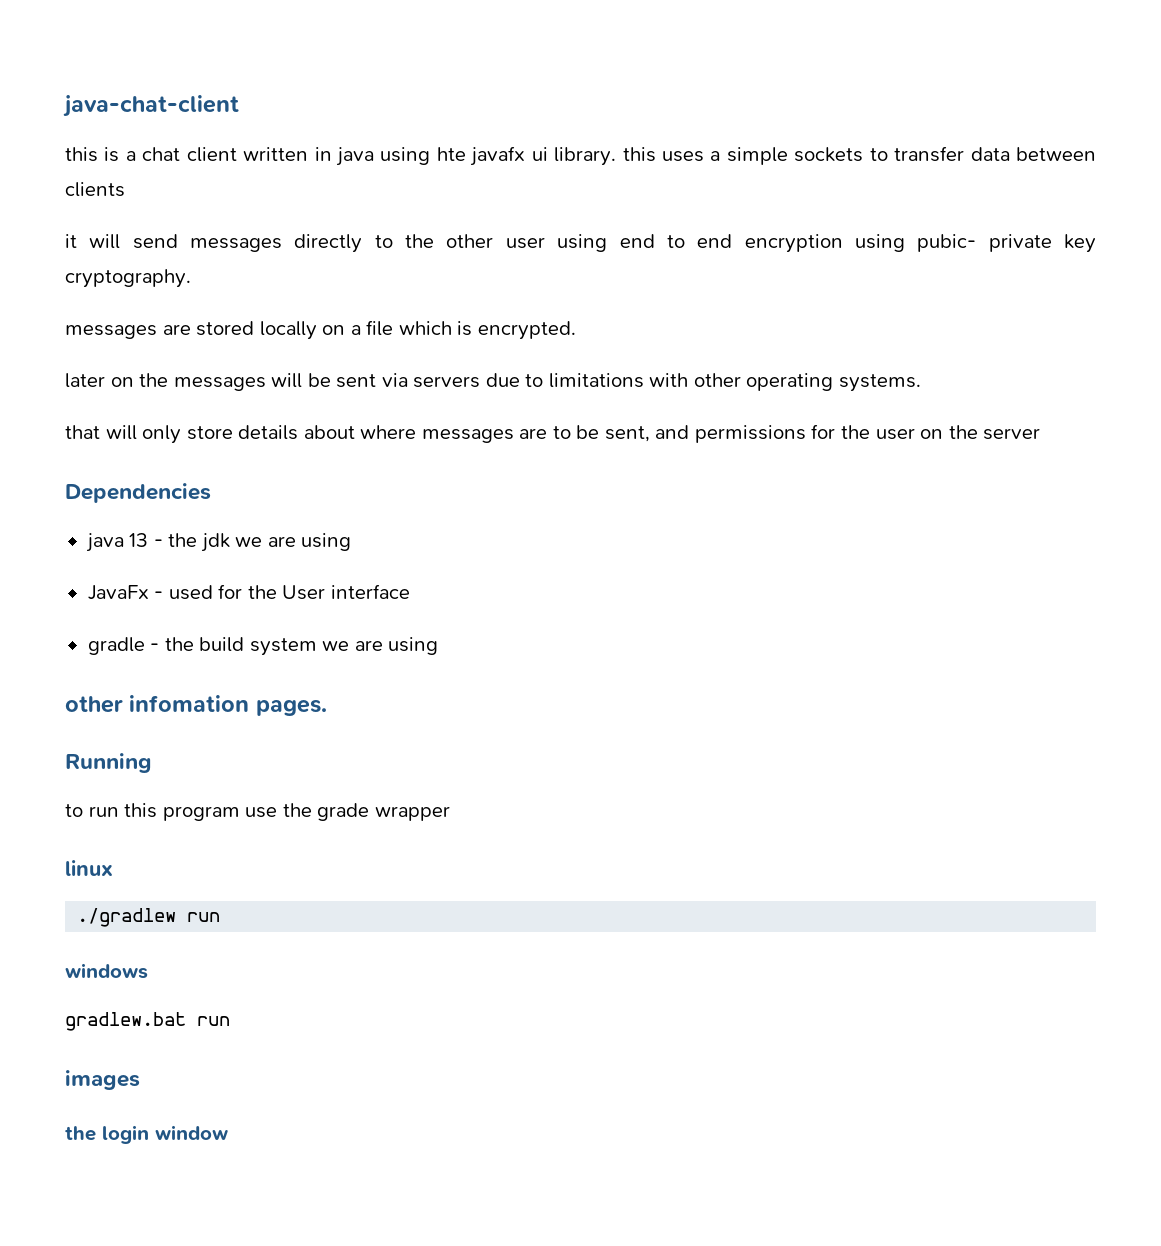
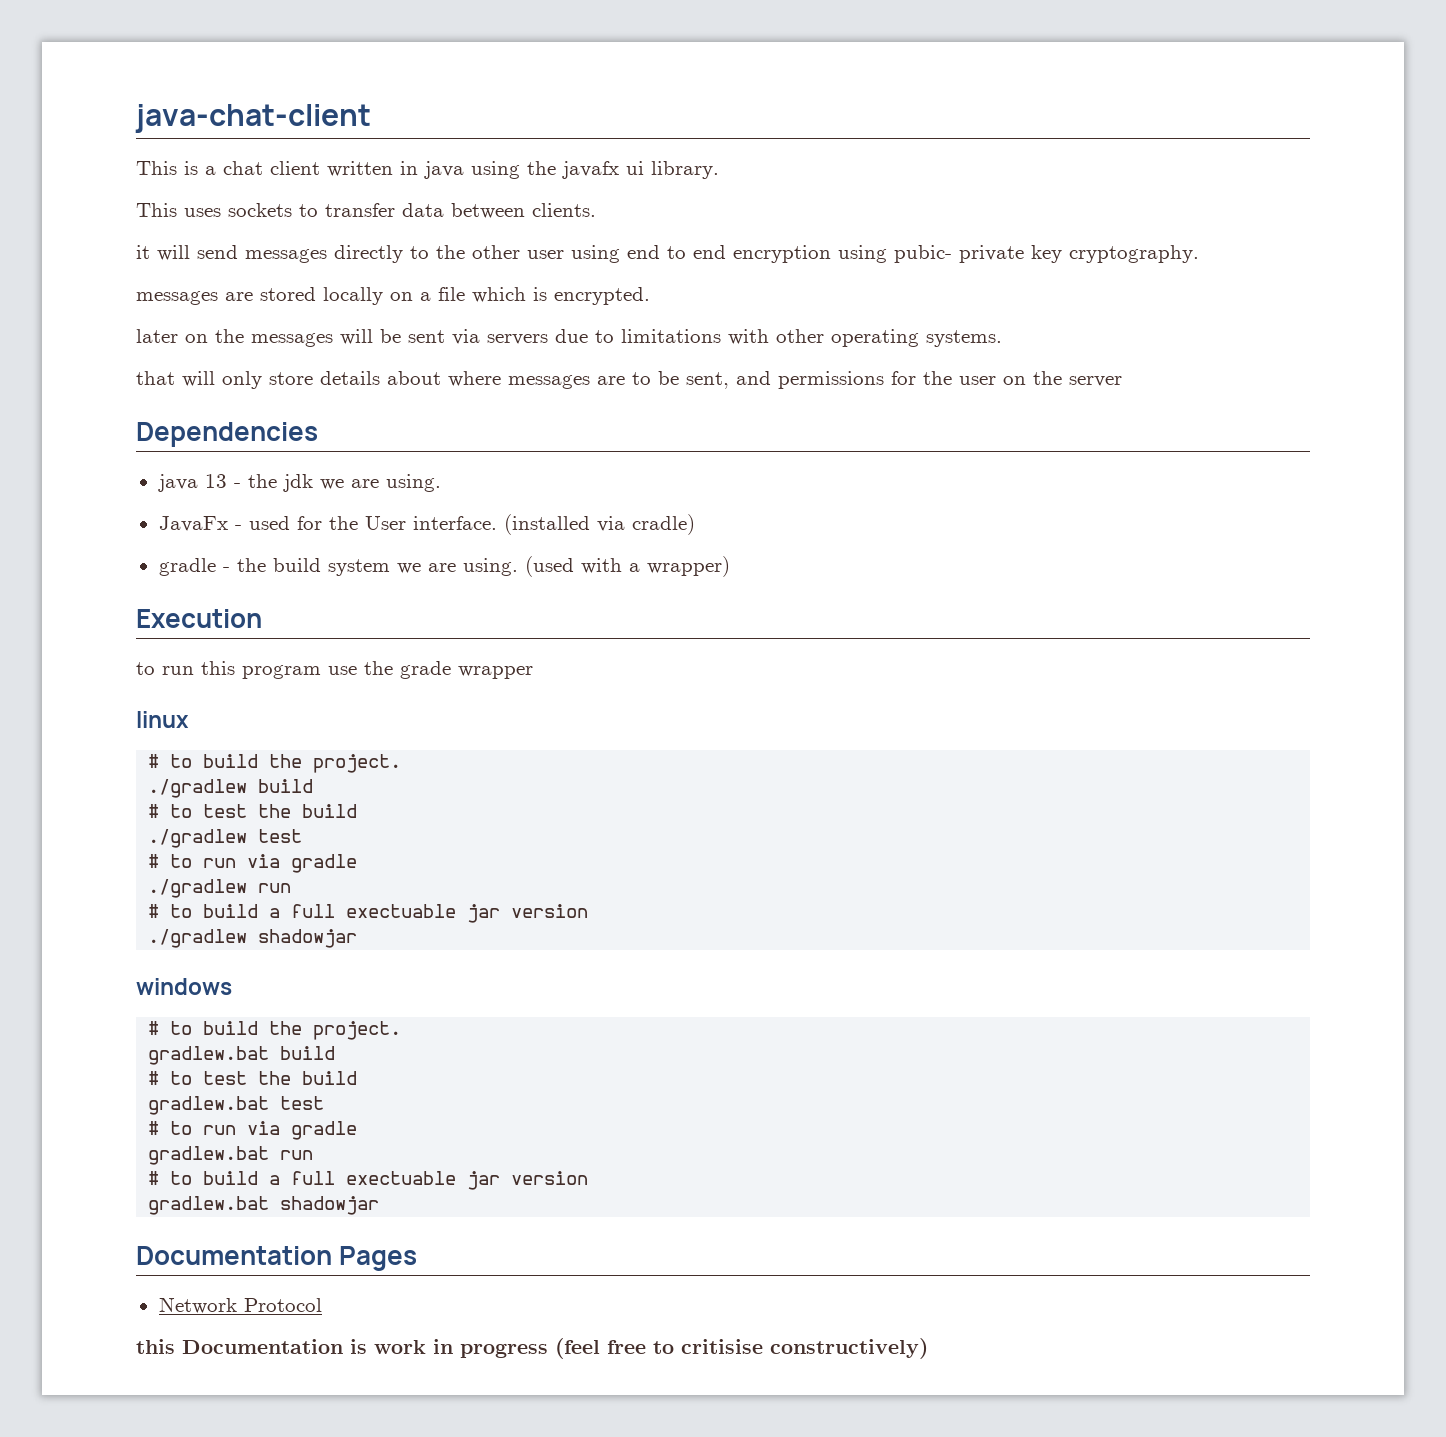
- this is a chat client written in java using hte javafx ui library. this uses a simple sockets to transfer data between clients
+ This is a chat client written in java using the javafx ui library.
+ This uses sockets to transfer data between clients.
- java 13 - the jdk we are using
+ java 13 - the jdk we are using.
- JavaFx - used for the User interface
+ JavaFx - used for the User interface. (installed via cradle)
- gradle - the build system we are using
- other infomation pages.
- Running
+ gradle - the build system we are using. (used with a wrapper)
+ Execution
  linux
+ # to build the project.
+ ./gradlew build
+ # to test the build
+ ./gradlew test
+ # to run via gradle
  ./gradlew run
+ # to build a full exectuable jar version
+ ./gradlew shadowjar
  windows
+ # to build the project.
+ gradlew.bat build
+ # to test the build
+ gradlew.bat test
+ # to run via gradle
  gradlew.bat run
- images
- the login window
+ # to build a full exectuable jar version
+ gradlew.bat shadowjar
+ Documentation Pages
+ Network Protocol
+ this Documentation is work in progress (feel free to critisise constructively)

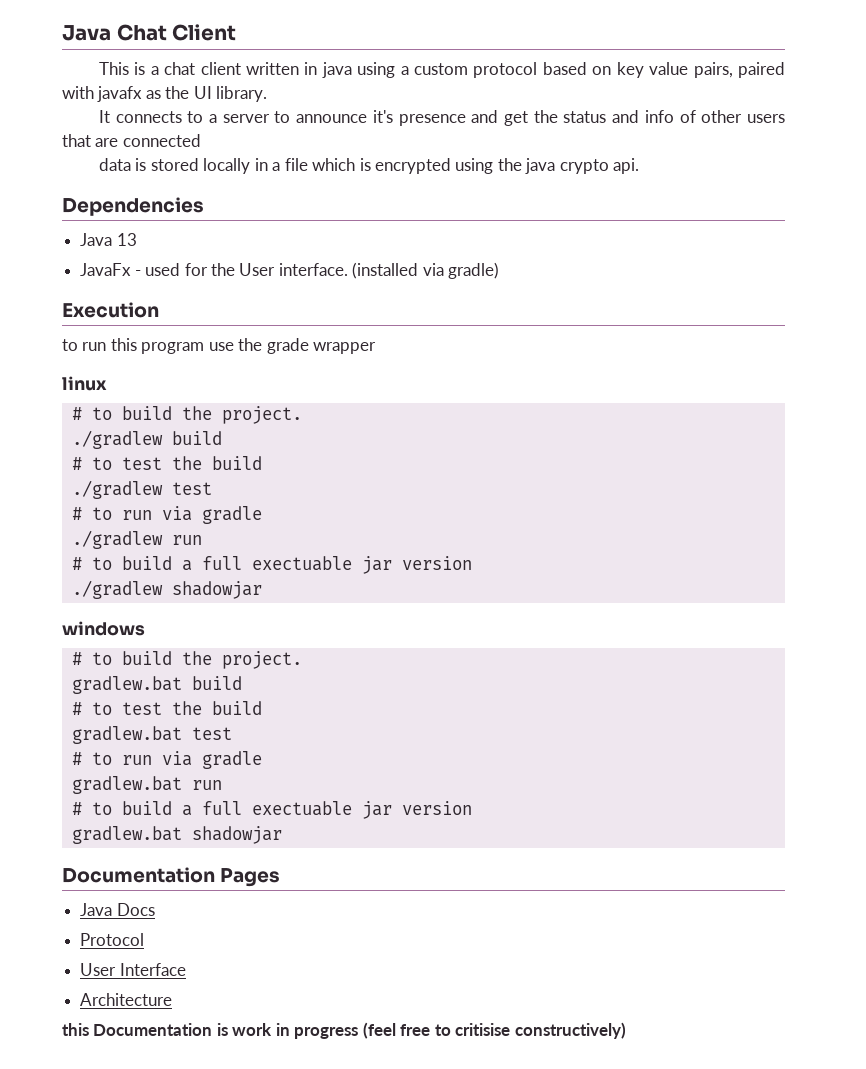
- java-chat-client
+ Java Chat Client
- This is a chat client written in java using the javafx ui library.
- This uses sockets to transfer data between clients.
- it will send messages directly to the other user using end to end encryption using pubic- private key cryptography.
- messages are stored locally on a file which is encrypted.
- later on the messages will be sent via servers due to limitations with other operating systems.
- that will only store details about where messages are to be sent, and permissions for the user on the server
+ This is a chat client written in java using a custom protocol based on key value pairs, paired with javafx as the UI library.
+ It connects to a server to announce it's presence and get the status and info of other users that are connected
+ data is stored locally in a file which is encrypted using the java crypto api.
- java 13 - the jdk we are using.
+ Java 13
- (installed via cradle)
- gradle - the build system we are using. (used with a wrapper)
+ (installed via gradle)
- Network Protocol
+ Java Docs
+ Protocol
+ User Interface
+ Architecture

